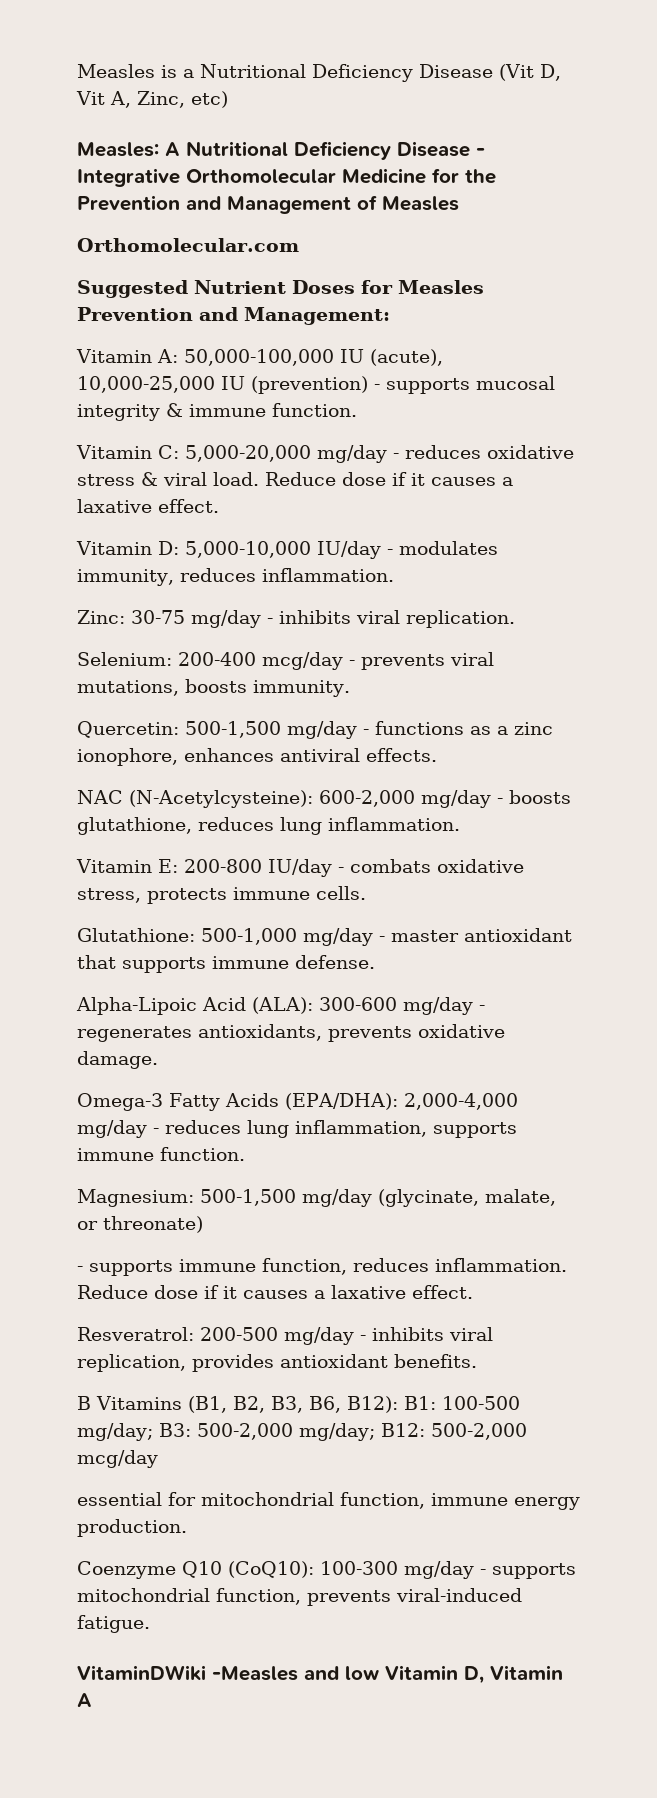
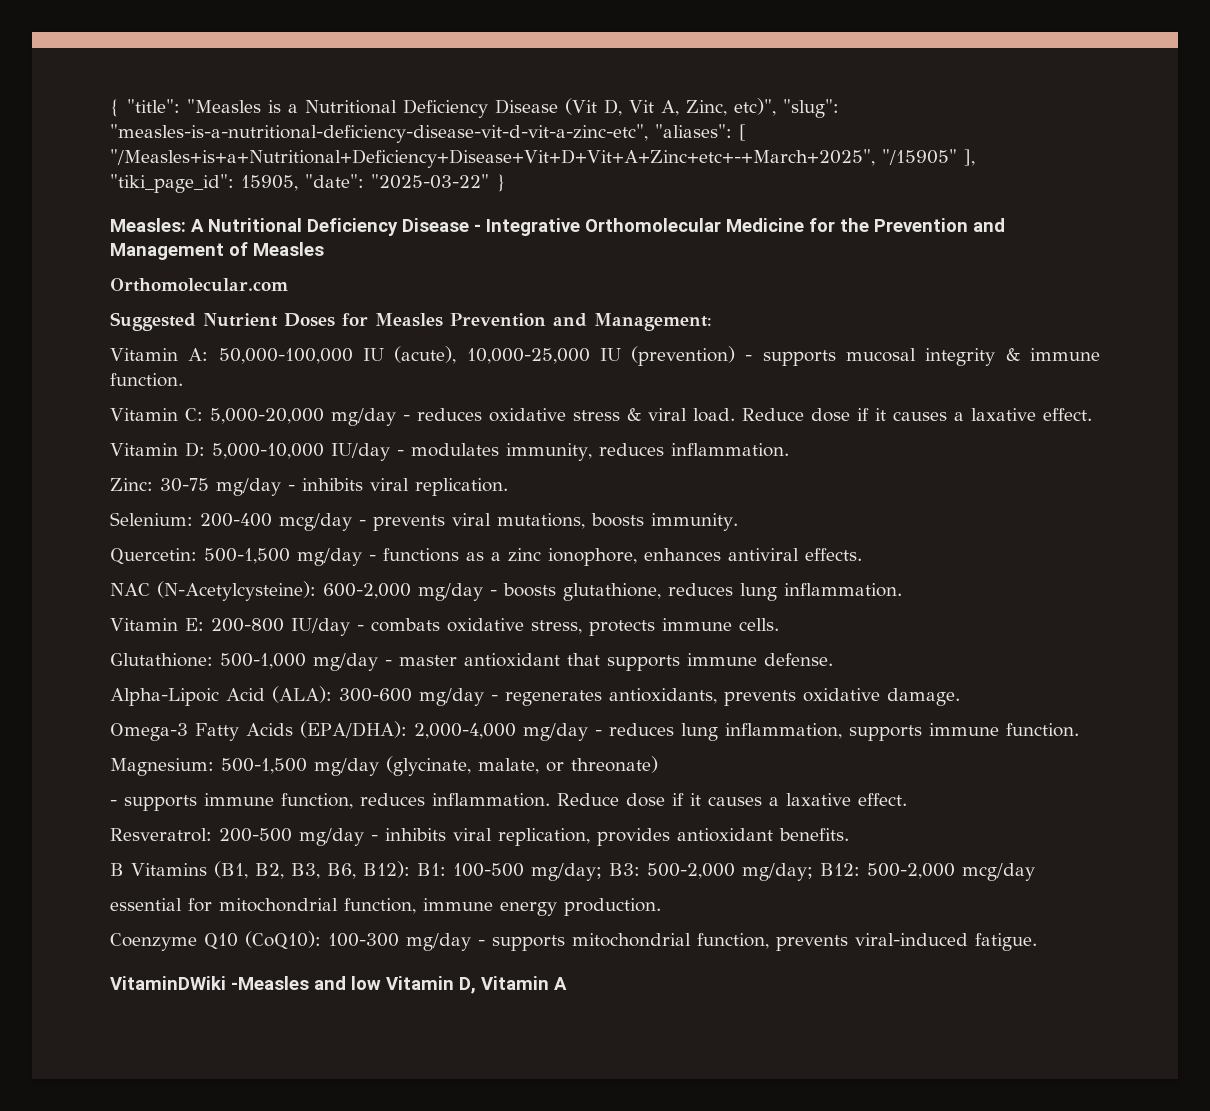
- Measles is a Nutritional Deficiency Disease (Vit D, Vit A, Zinc, etc)
+ { "title": "Measles is a Nutritional Deficiency Disease (Vit D, Vit A, Zinc, etc)", "slug": "measles-is-a-nutritional-deficiency-disease-vit-d-vit-a-zinc-etc", "aliases": [ "/Measles+is+a+Nutritional+Deficiency+Disease+Vit+D+Vit+A+Zinc+etc+-+March+2025", "/15905" ], "tiki_page_id": 15905, "date": "2025-03-22" }

